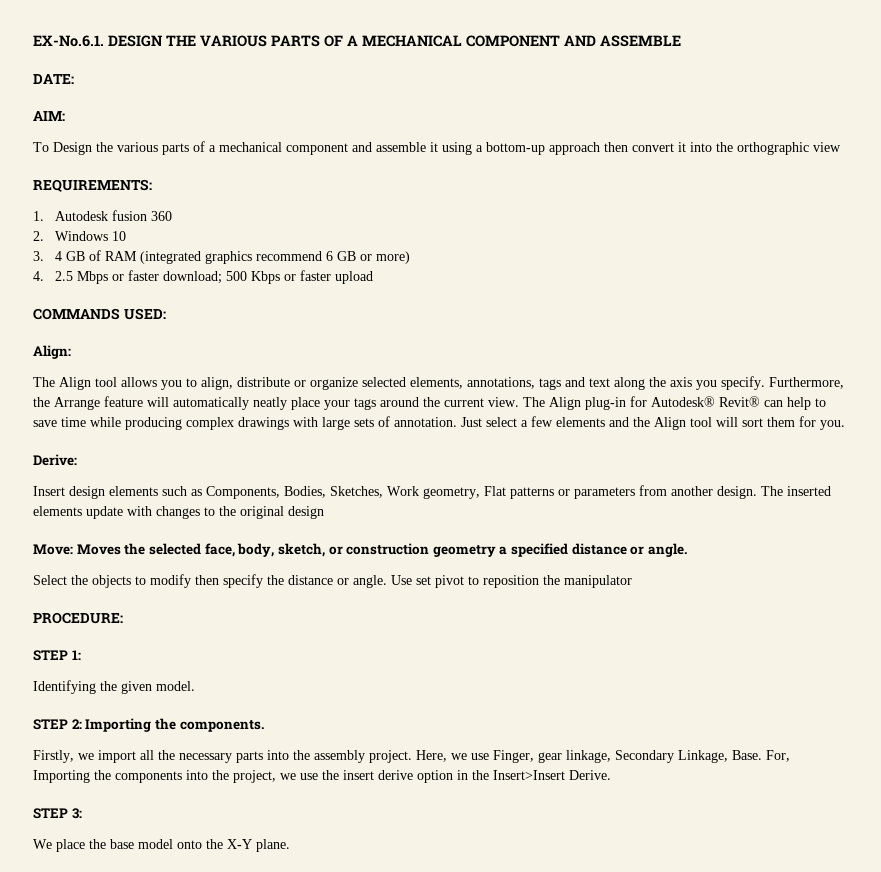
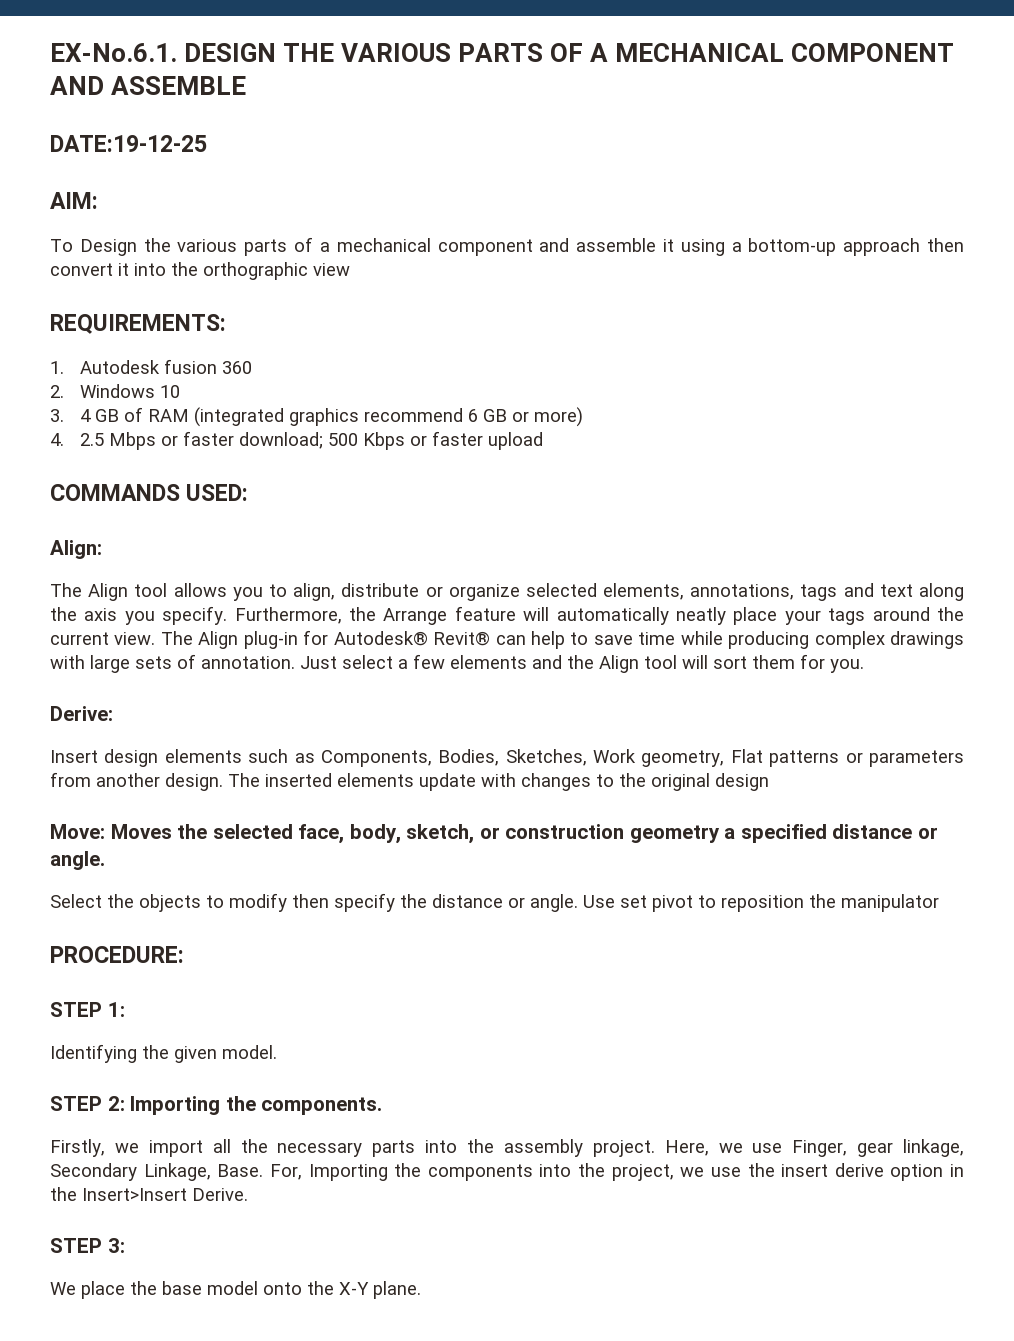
- DATE:
+ DATE:19-12-25

